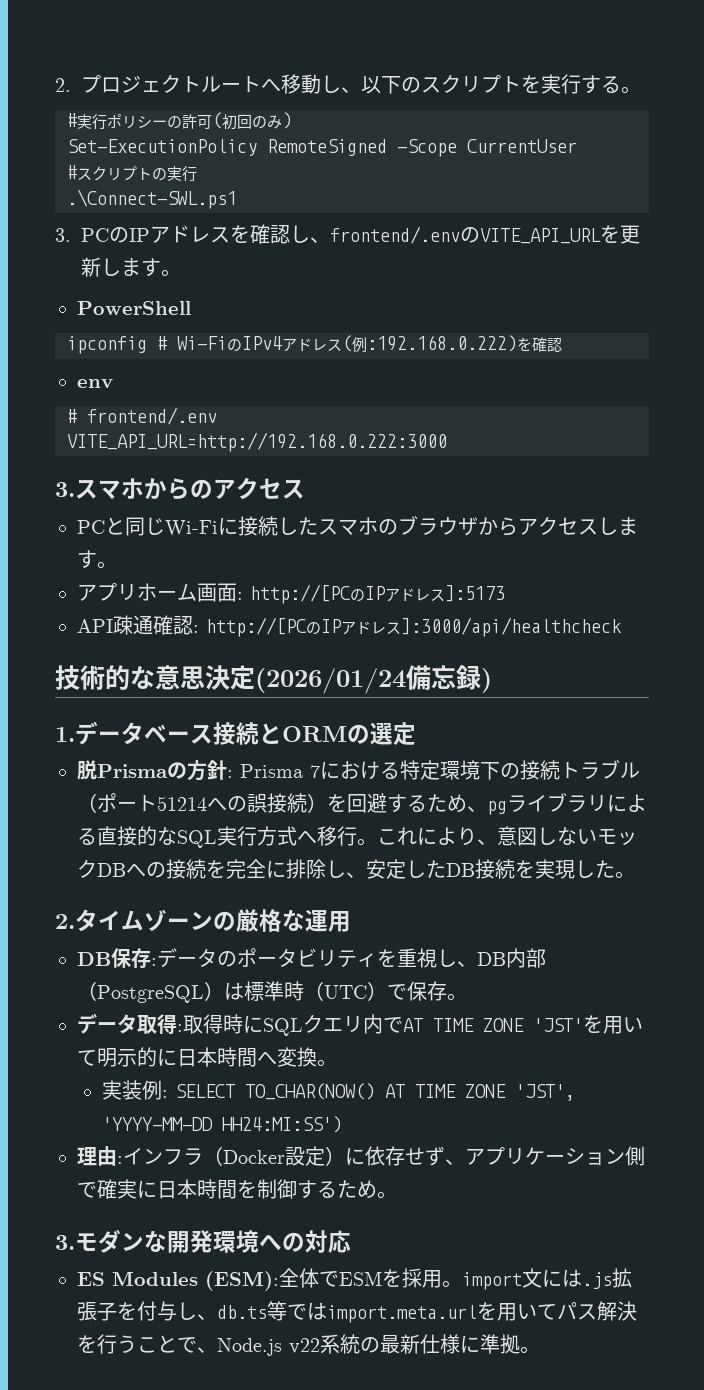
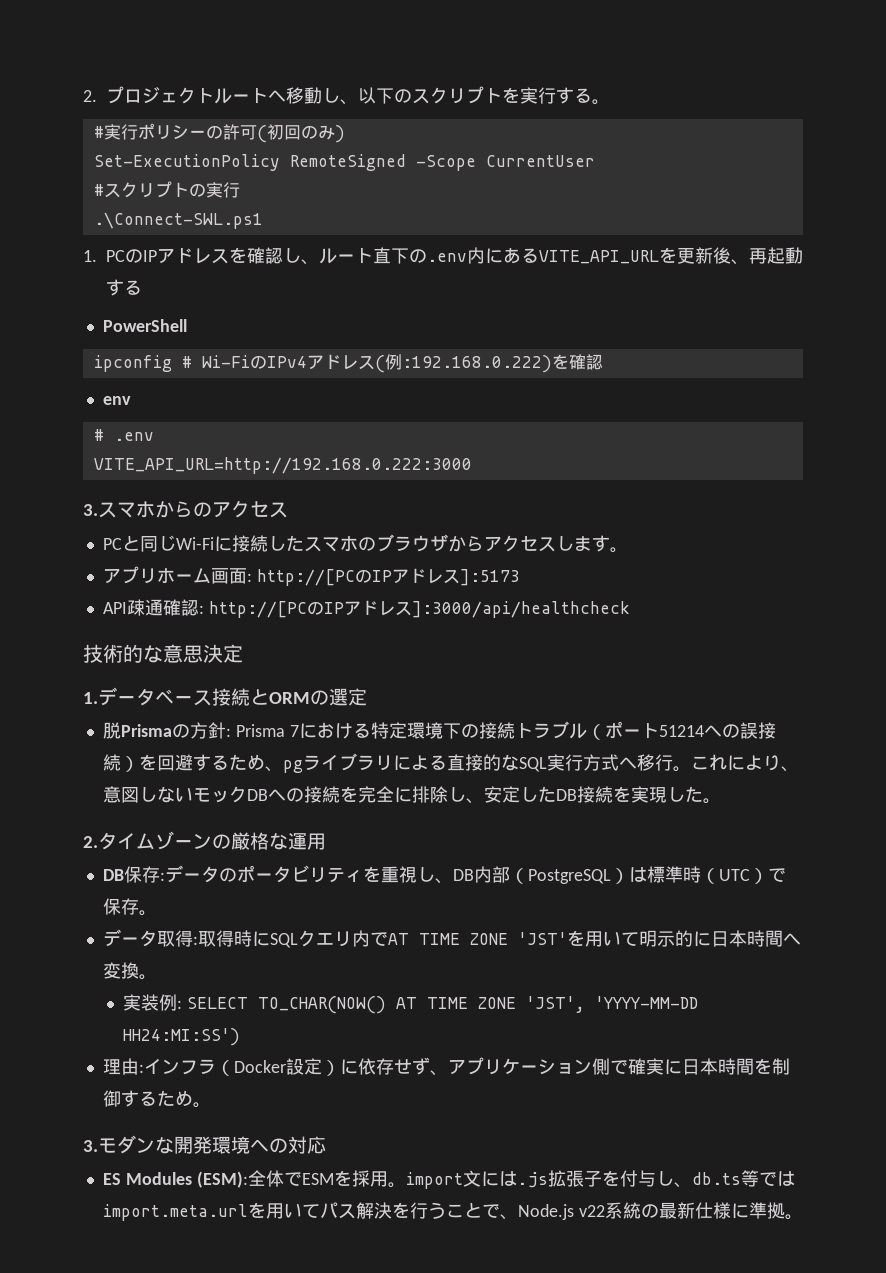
- 3. PCのIPアドレスを確認し、frontend/.envのVITE_API_URLを更新します。
+ 1. PCのIPアドレスを確認し、ルート直下の.env内にあるVITE_API_URLを更新後、再起動する
- # frontend/.env
+ # .env
- 技術的な意思決定(2026/01/24備忘録)
+ 技術的な意思決定

